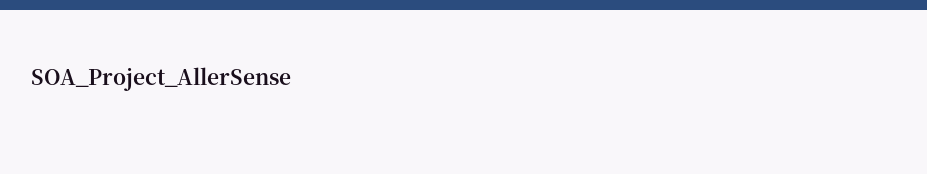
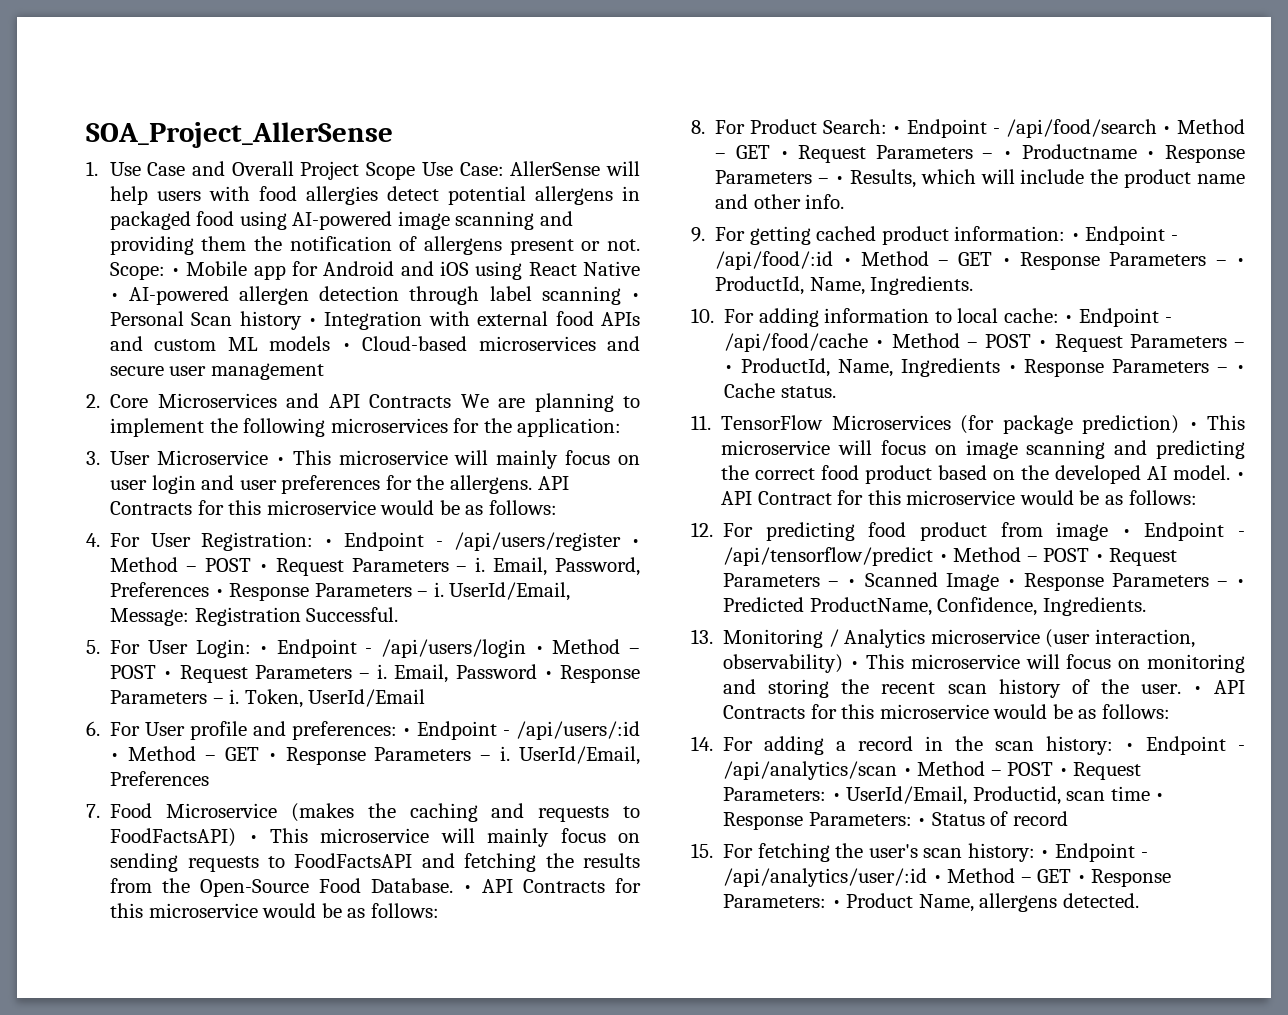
+ 1. Use Case and Overall Project Scope Use Case: AllerSense will help users with food allergies detect potential allergens in packaged food using AI-powered image scanning and providing them the notification of allergens present or not. Scope: • Mobile app for Android and iOS using React Native • AI-powered allergen detection through label scanning • Personal Scan history • Integration with external food APIs and custom ML models • Cloud-based microservices and secure user management
+ 2. Core Microservices and API Contracts We are planning to implement the following microservices for the application:
+ 3. User Microservice • This microservice will mainly focus on user login and user preferences for the allergens. API Contracts for this microservice would be as follows:
+ 4. For User Registration: • Endpoint - /api/users/register • Method – POST • Request Parameters – i. Email, Password, Preferences • Response Parameters – i. UserId/Email, Message: Registration Successful.
+ 5. For User Login: • Endpoint - /api/users/login • Method – POST • Request Parameters – i. Email, Password • Response Parameters – i. Token, UserId/Email
+ 6. For User profile and preferences: • Endpoint - /api/users/:id • Method – GET • Response Parameters – i. UserId/Email, Preferences
+ 7. Food Microservice (makes the caching and requests to FoodFactsAPI) • This microservice will mainly focus on sending requests to FoodFactsAPI and fetching the results from the Open-Source Food Database. • API Contracts for this microservice would be as follows:
+ 8. For Product Search: • Endpoint - /api/food/search • Method – GET • Request Parameters – • Productname • Response Parameters – • Results, which will include the product name and other info.
+ 9. For getting cached product information: • Endpoint - /api/food/:id • Method – GET • Response Parameters – • ProductId, Name, Ingredients.
+ 10. For adding information to local cache: • Endpoint - /api/food/cache • Method – POST • Request Parameters – • ProductId, Name, Ingredients • Response Parameters – • Cache status.
+ 11. TensorFlow Microservices (for package prediction) • This microservice will focus on image scanning and predicting the correct food product based on the developed AI model. • API Contract for this microservice would be as follows:
+ 12. For predicting food product from image • Endpoint - /api/tensorflow/predict • Method – POST • Request Parameters – • Scanned Image • Response Parameters – • Predicted ProductName, Confidence, Ingredients.
+ 13. Monitoring / Analytics microservice (user interaction, observability) • This microservice will focus on monitoring and storing the recent scan history of the user. • API Contracts for this microservice would be as follows:
+ 14. For adding a record in the scan history: • Endpoint - /api/analytics/scan • Method – POST • Request Parameters: • UserId/Email, Productid, scan time • Response Parameters: • Status of record
+ 15. For fetching the user's scan history: • Endpoint - /api/analytics/user/:id • Method – GET • Response Parameters: • Product Name, allergens detected.

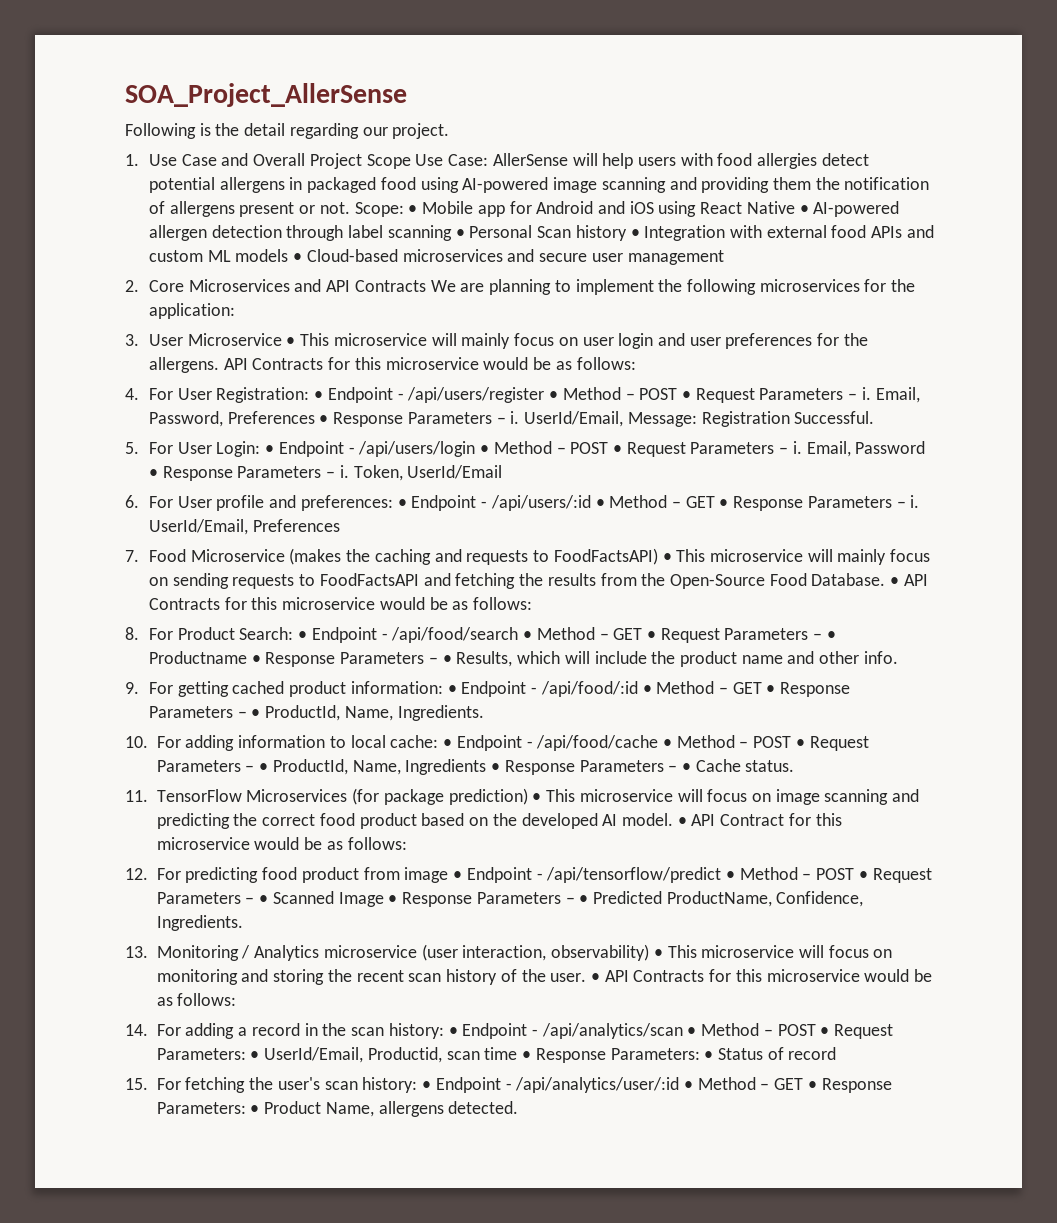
+ Following is the detail regarding our project.

